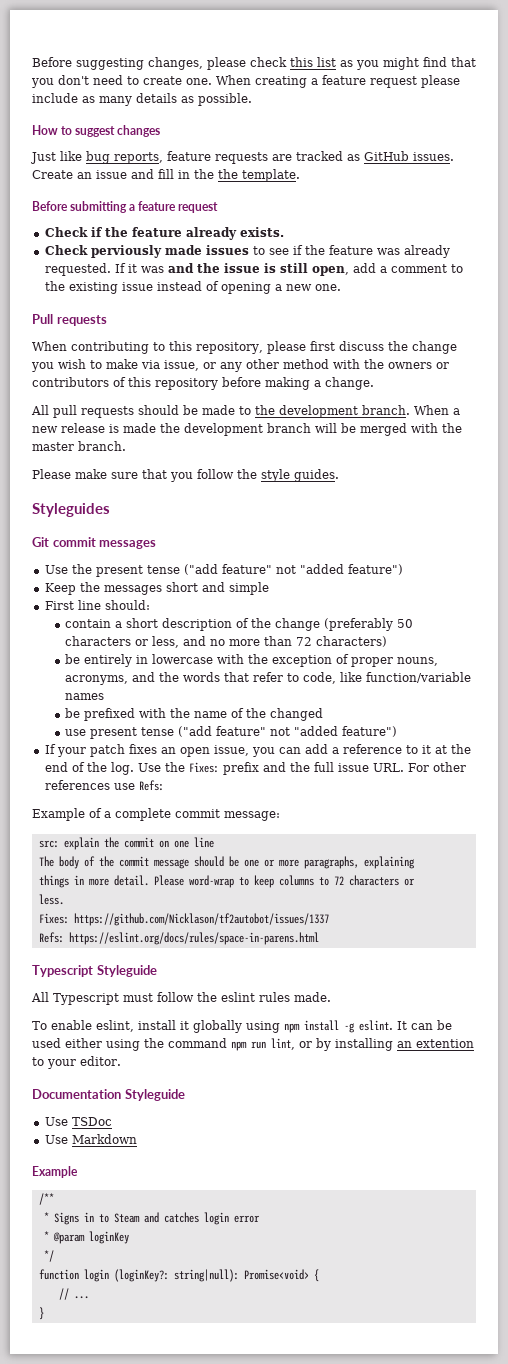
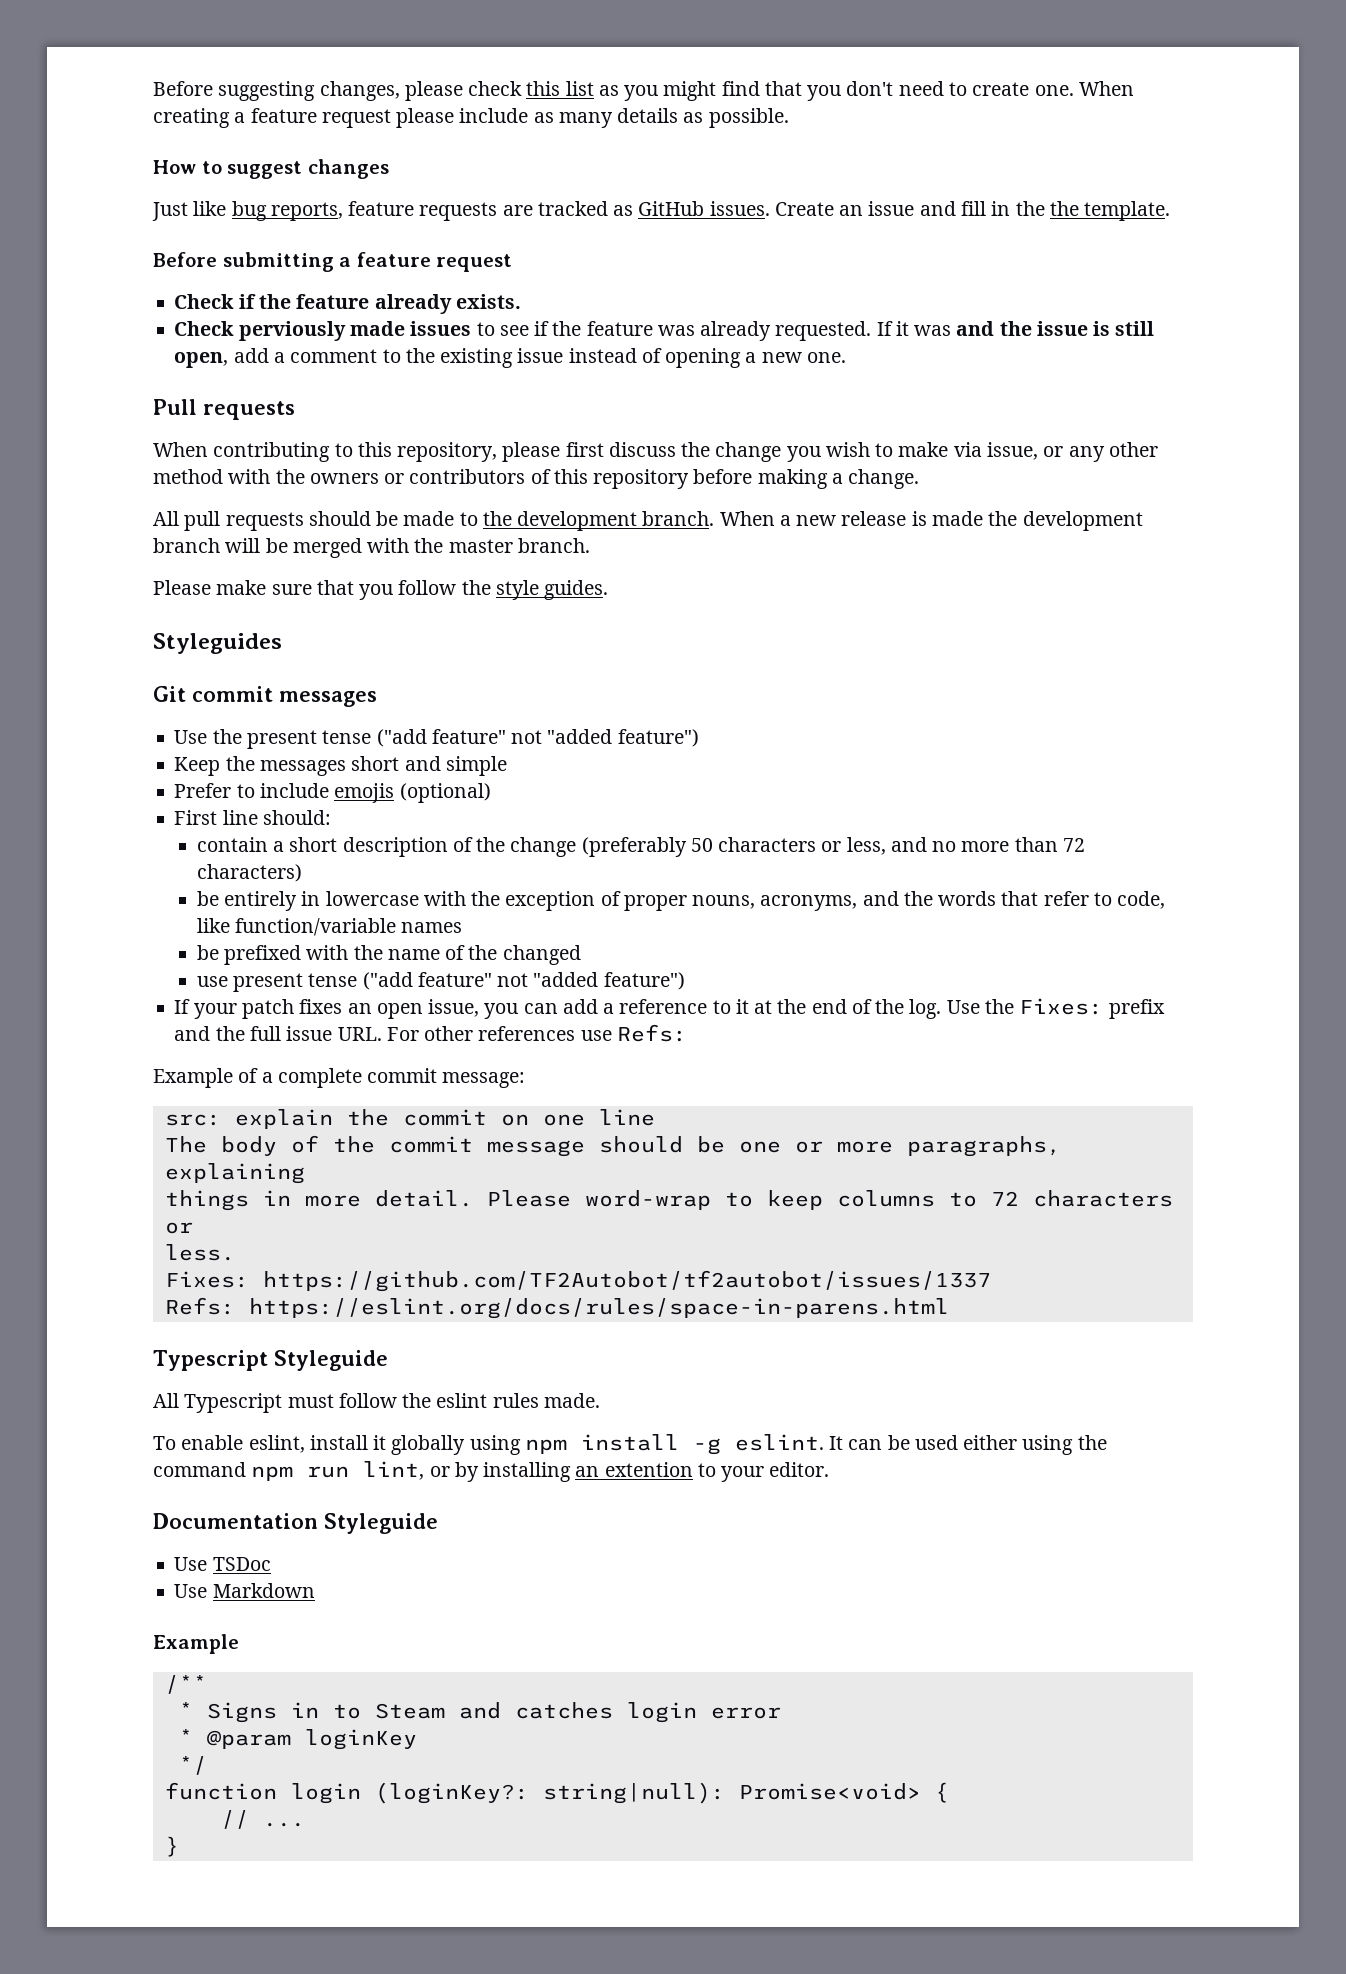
+ Prefer to include emojis (optional)
- Fixes: https://github.com/Nicklason/tf2autobot/issues/1337
+ Fixes: https://github.com/TF2Autobot/tf2autobot/issues/1337

